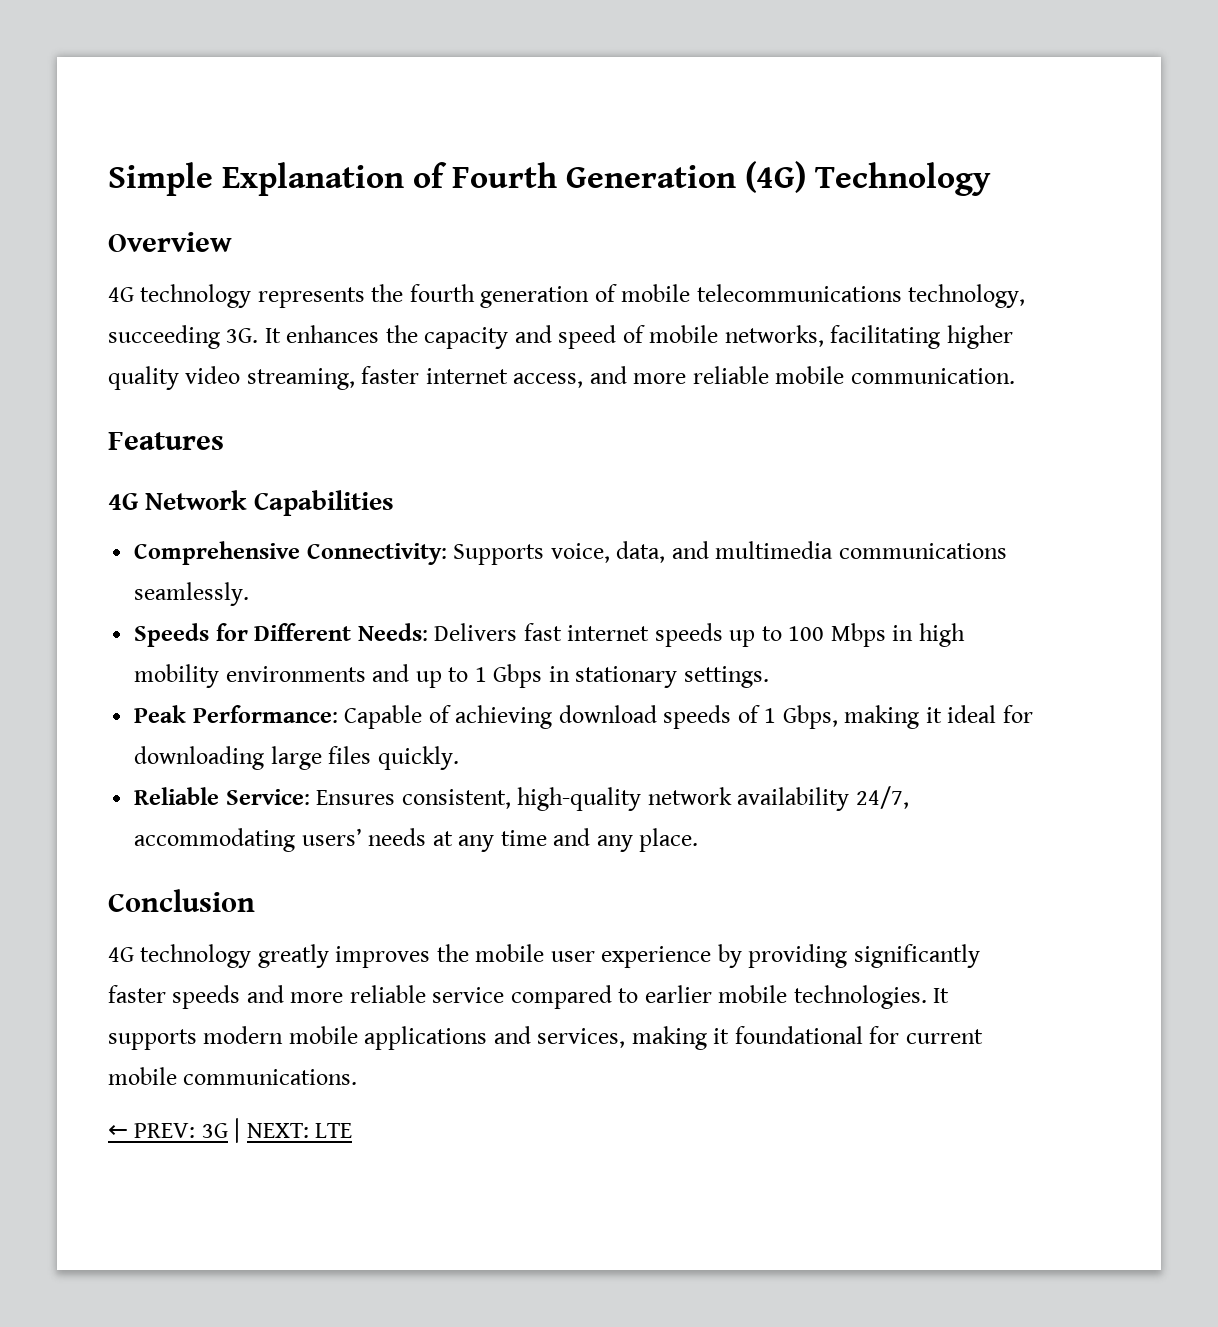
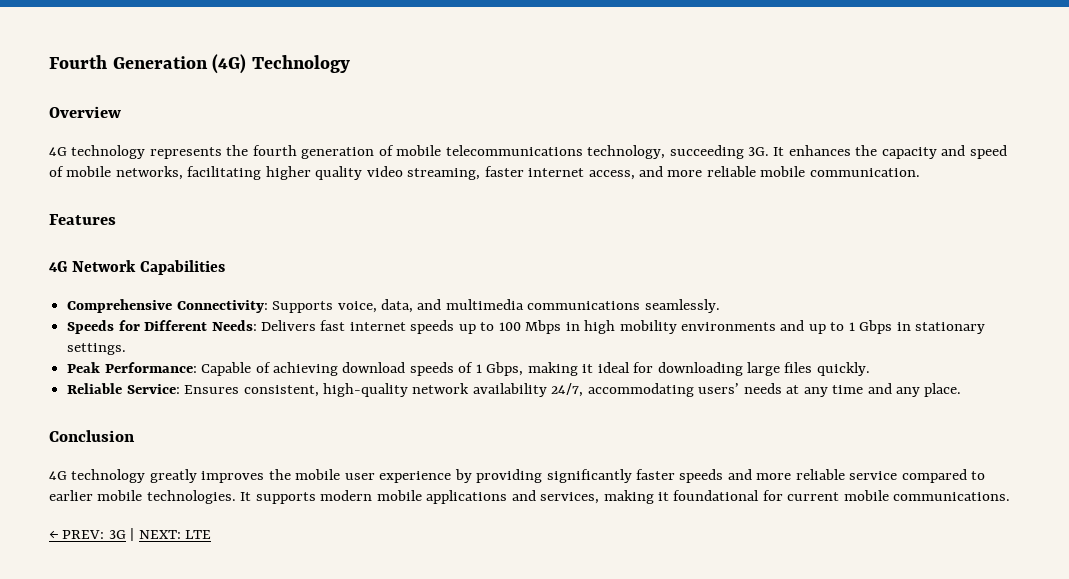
- Simple Explanation of Fourth Generation (4G) Technology
+ Fourth Generation (4G) Technology

